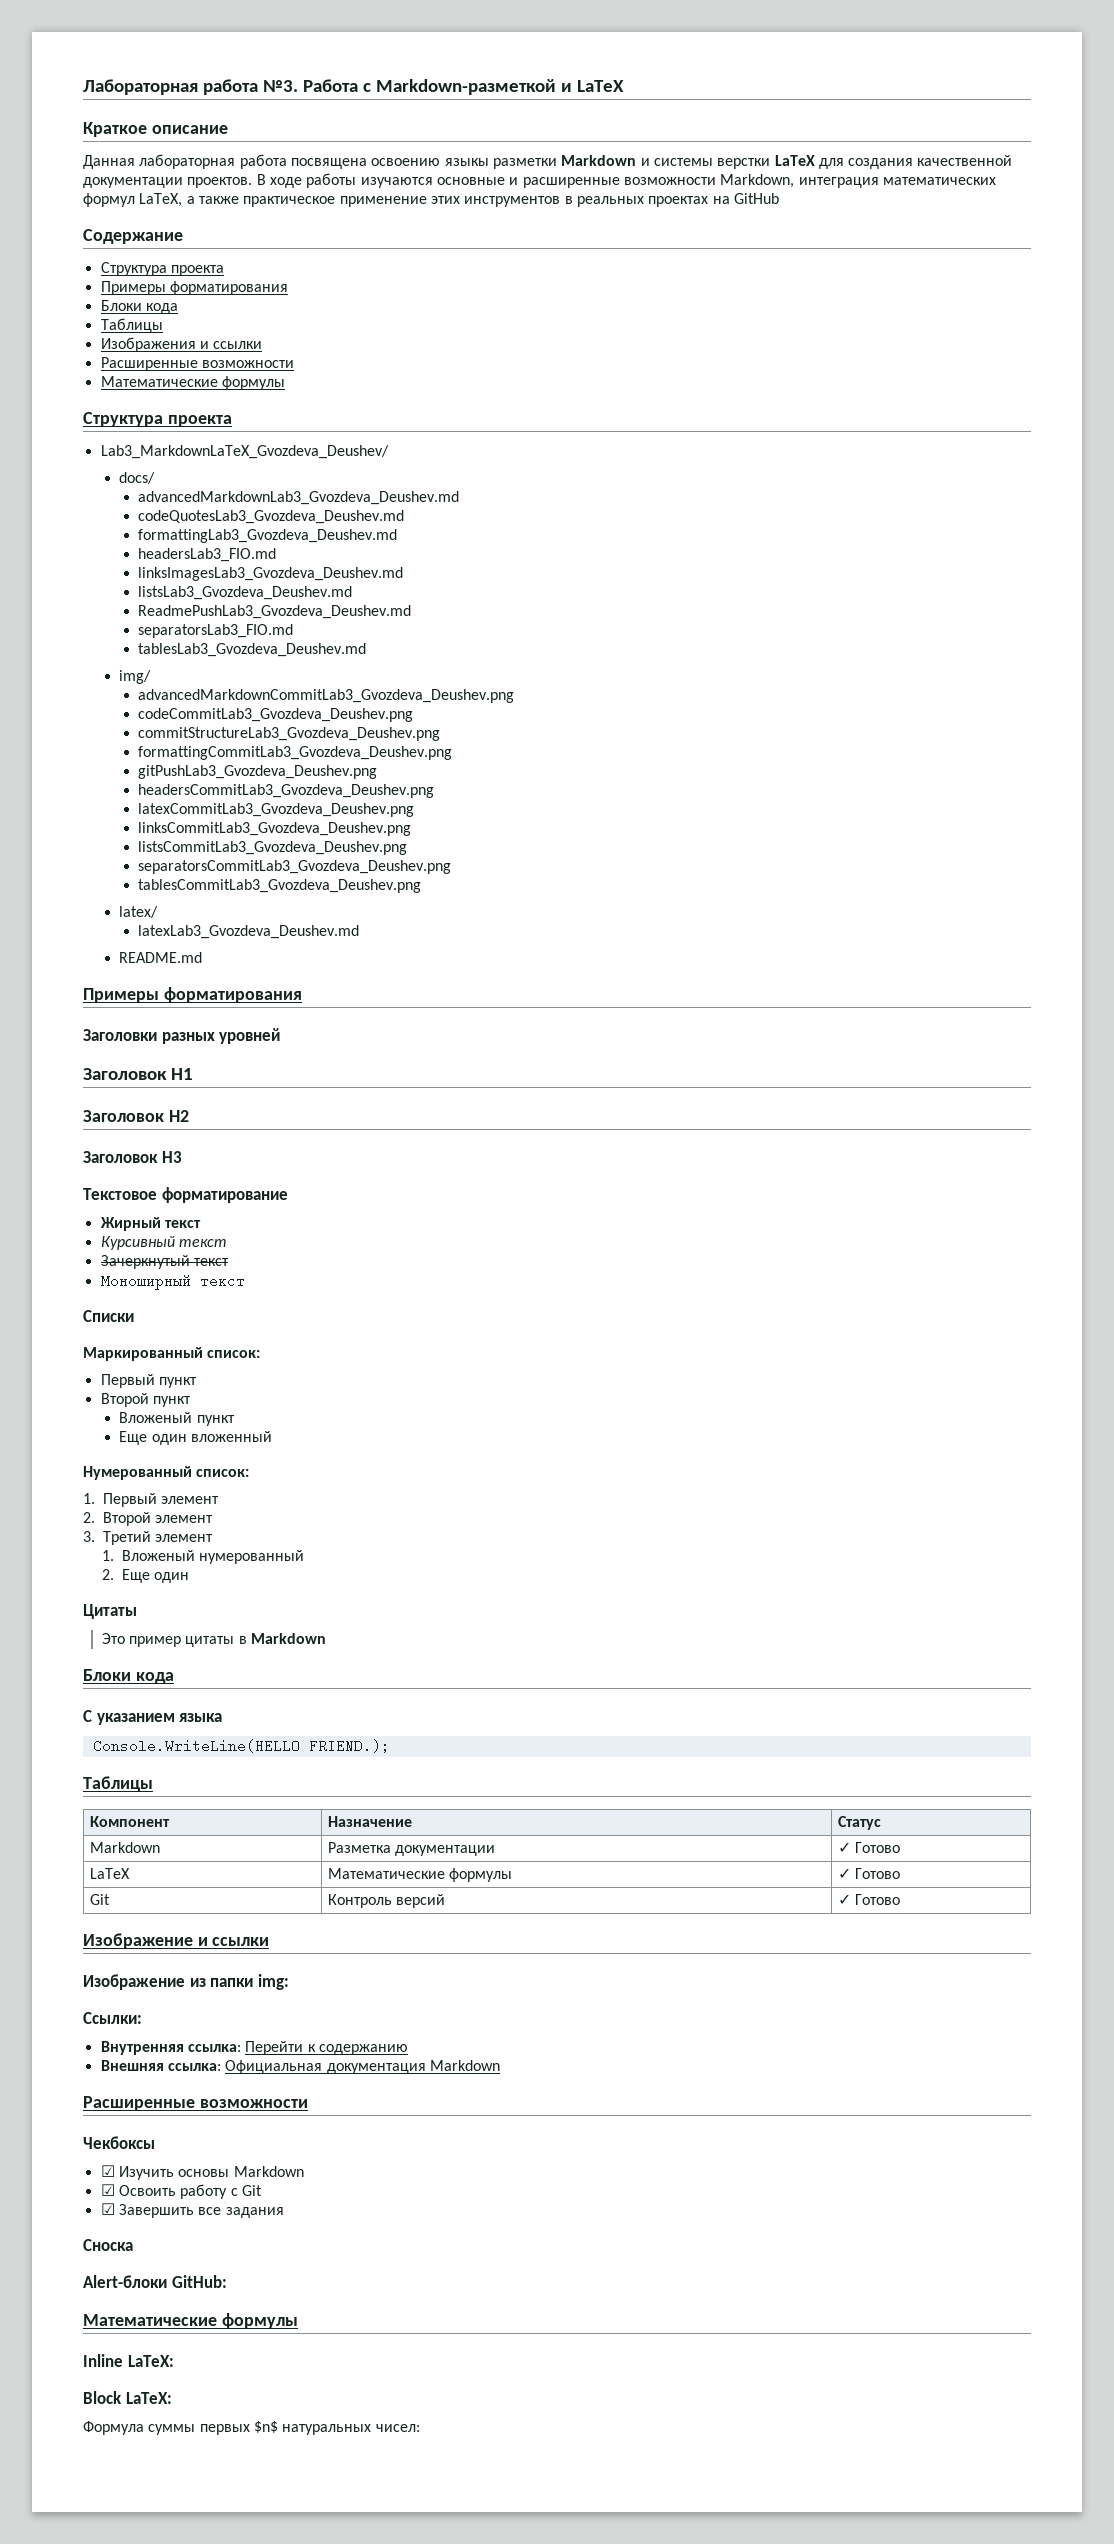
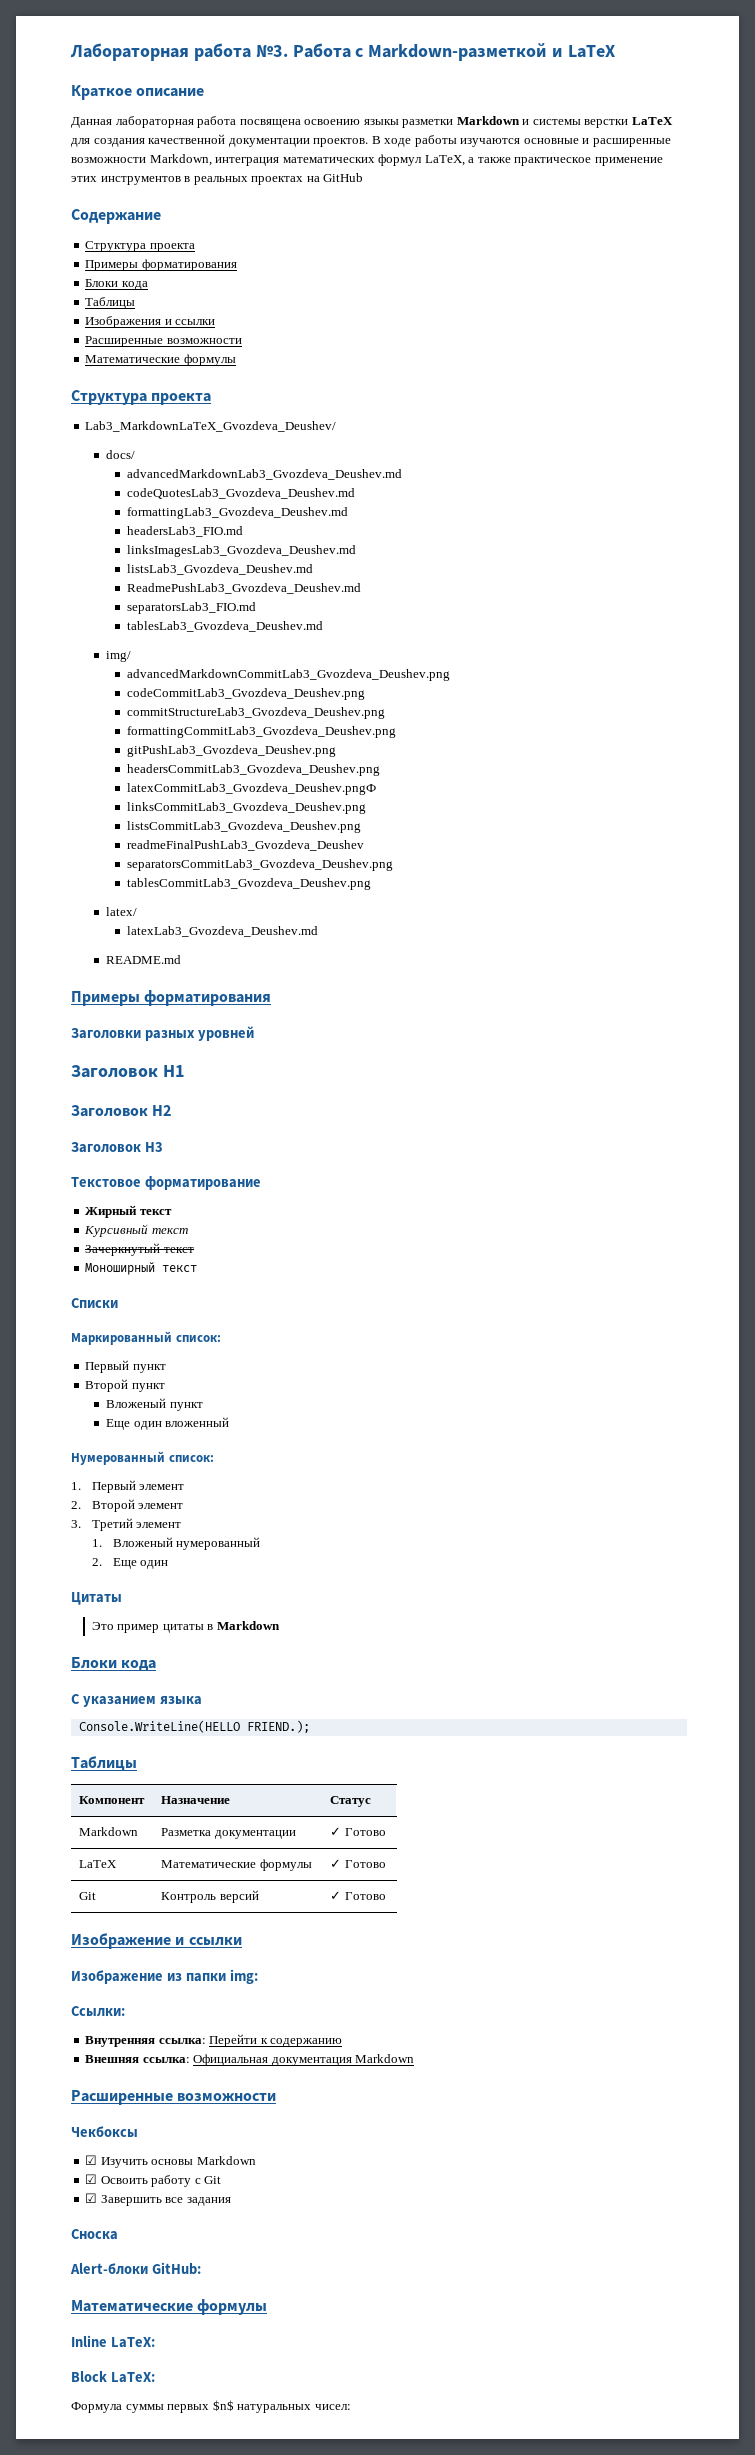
- latexCommitLab3_Gvozdeva_Deushev.png
+ latexCommitLab3_Gvozdeva_Deushev.pngФ
+ readmeFinalPushLab3_Gvozdeva_Deushev

